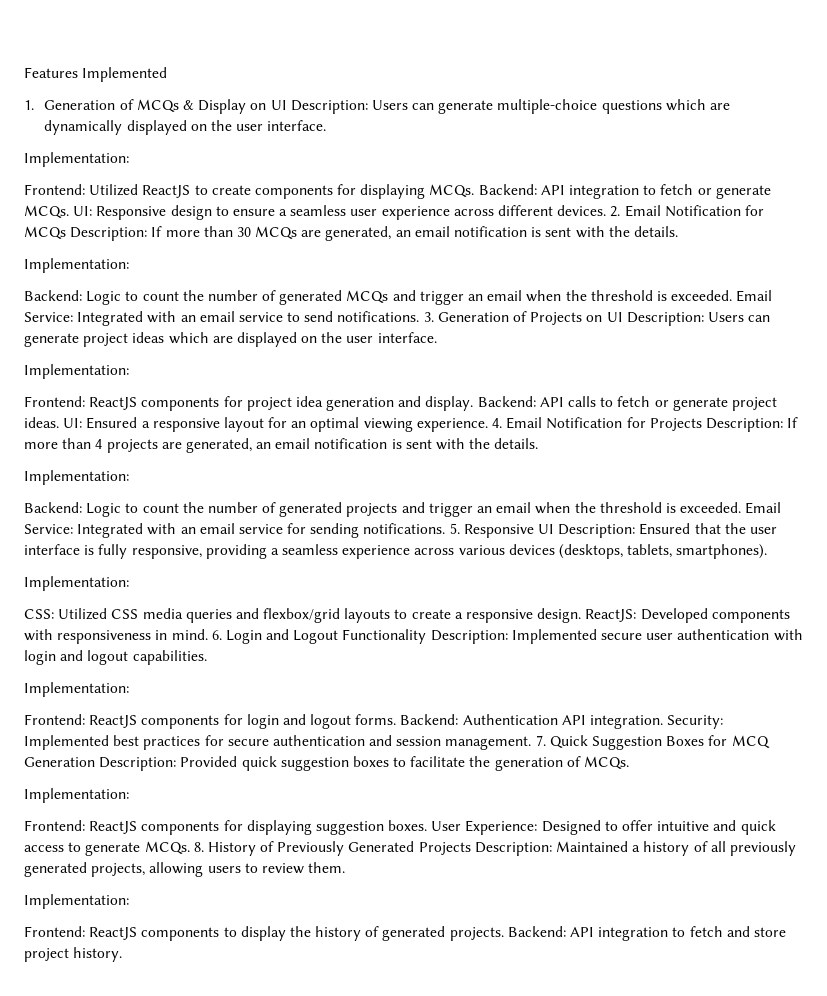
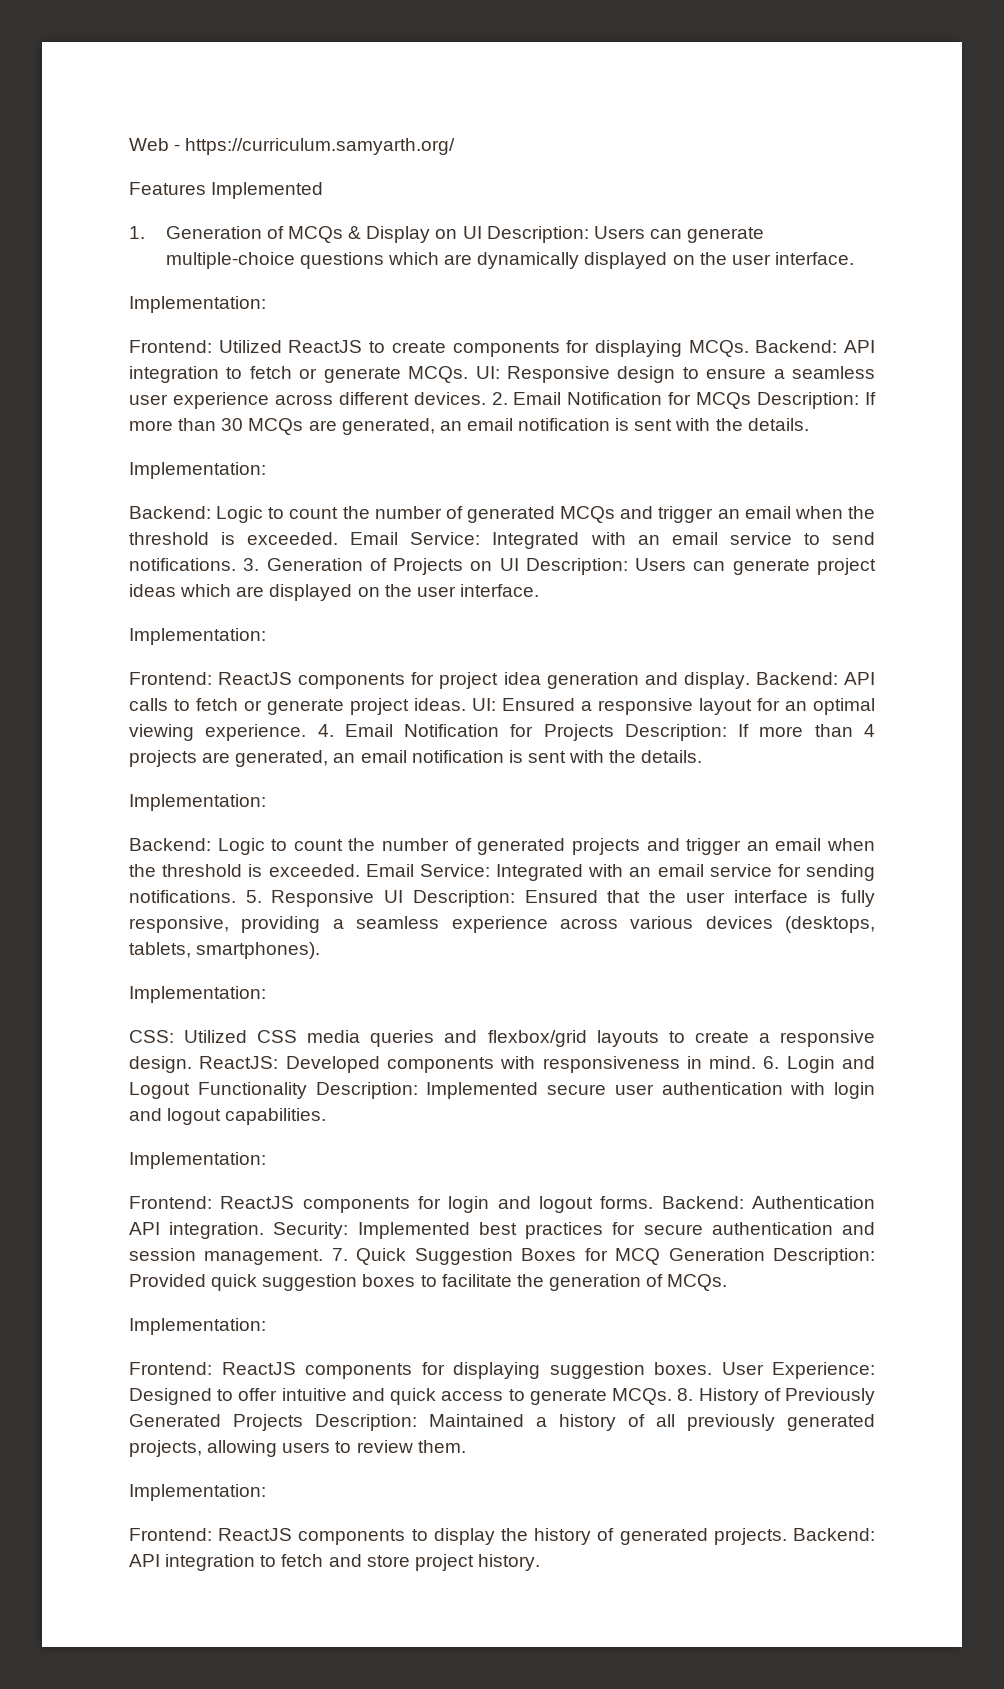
+ Web - https://curriculum.samyarth.org/

